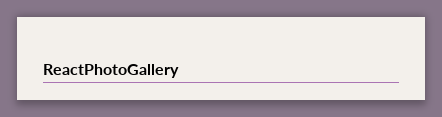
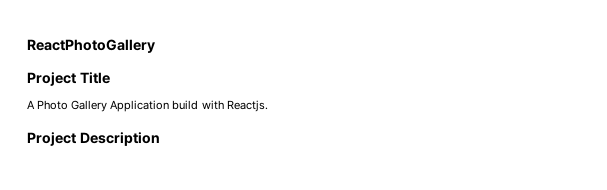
+ Project Title
+ A Photo Gallery Application build with Reactjs.
+ Project Description

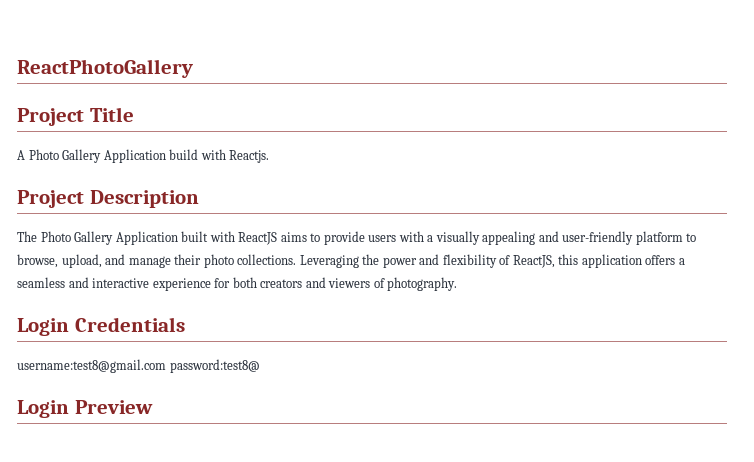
+ The Photo Gallery Application built with ReactJS aims to provide users with a visually appealing and user-friendly platform to browse, upload, and manage their photo collections. Leveraging the power and flexibility of ReactJS, this application offers a seamless and interactive experience for both creators and viewers of photography.
+ Login Credentials
+ username:test8@gmail.com password:test8@
+ Login Preview

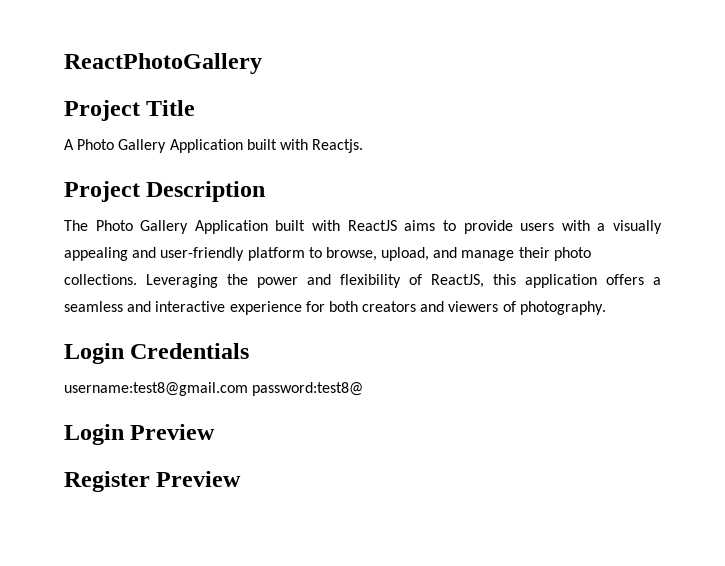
- A Photo Gallery Application build with Reactjs.
+ A Photo Gallery Application built with Reactjs.
+ Register Preview

